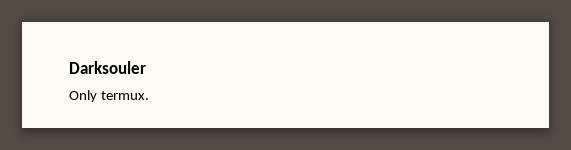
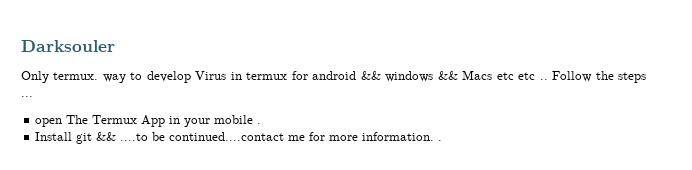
- Only termux.
+ Only termux. way to develop Virus in termux for android && windows && Macs etc etc .. Follow the steps ...
+ open The Termux App in your mobile .
+ Install git && ....to be continued....contact me for more information. .

